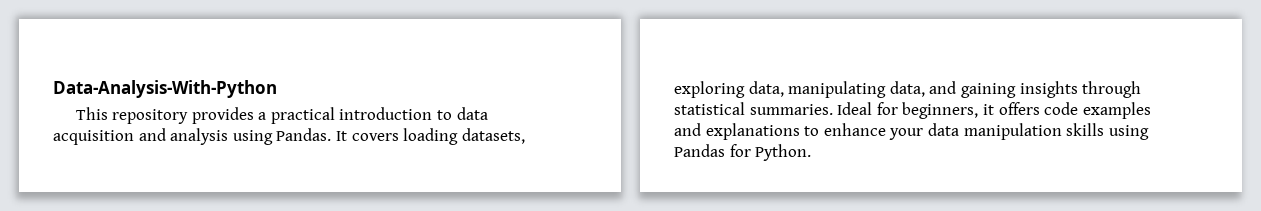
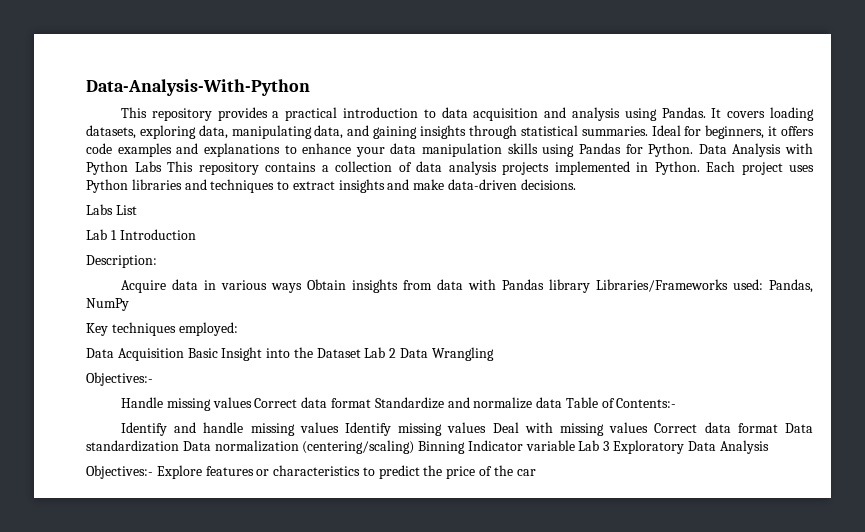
+ Data Analysis with Python Labs This repository contains a collection of data analysis projects implemented in Python. Each project uses Python libraries and techniques to extract insights and make data-driven decisions.
+ Labs List
+ Lab 1 Introduction
+ Description:
+ Acquire data in various ways Obtain insights from data with Pandas library Libraries/Frameworks used: Pandas, NumPy
+ Key techniques employed:
+ Data Acquisition Basic Insight into the Dataset Lab 2 Data Wrangling
+ Objectives:-
+ Handle missing values Correct data format Standardize and normalize data Table of Contents:-
+ Identify and handle missing values Identify missing values Deal with missing values Correct data format Data standardization Data normalization (centering/scaling) Binning Indicator variable Lab 3 Exploratory Data Analysis
+ Objectives:- Explore features or characteristics to predict the price of the car

